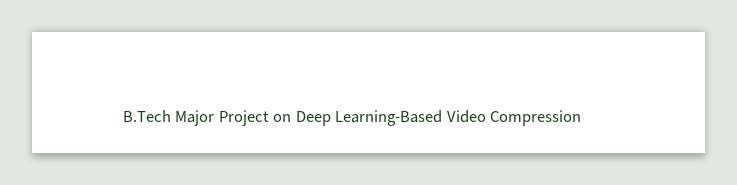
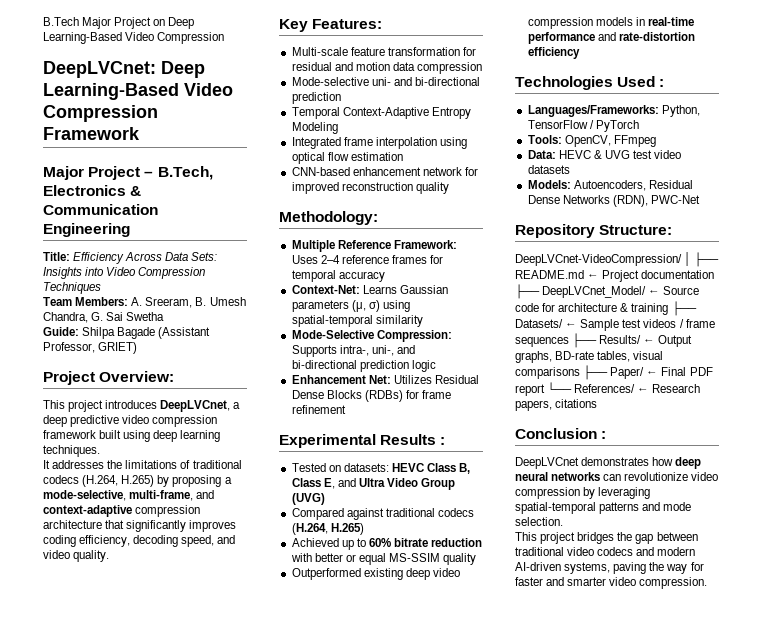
+ DeepLVCnet: Deep Learning-Based Video Compression Framework
+ Major Project – B.Tech, Electronics & Communication Engineering
+ Title: Efficiency Across Data Sets: Insights into Video Compression Techniques
+ Team Members: A. Sreeram, B. Umesh Chandra, G. Sai Swetha
+ Guide: Shilpa Bagade (Assistant Professor, GRIET)
+ Project Overview:
+ This project introduces DeepLVCnet, a deep predictive video compression framework built using deep learning techniques.
+ It addresses the limitations of traditional codecs (H.264, H.265) by proposing a mode-selective, multi-frame, and context-adaptive compression architecture that significantly improves coding efficiency, decoding speed, and video quality.
+ Key Features:
+ Multi-scale feature transformation for residual and motion data compression
+ Mode-selective uni- and bi-directional prediction
+ Temporal Context-Adaptive Entropy Modeling
+ Integrated frame interpolation using optical flow estimation
+ CNN-based enhancement network for improved reconstruction quality
+ Methodology:
+ Multiple Reference Framework: Uses 2–4 reference frames for temporal accuracy
+ Context-Net: Learns Gaussian parameters (μ, σ) using spatial-temporal similarity
+ Mode-Selective Compression: Supports intra-, uni-, and bi-directional prediction logic
+ Enhancement Net: Utilizes Residual Dense Blocks (RDBs) for frame refinement
+ Experimental Results :
+ Tested on datasets: HEVC Class B, Class E, and Ultra Video Group (UVG)
+ Compared against traditional codecs (H.264, H.265)
+ Achieved up to 60% bitrate reduction with better or equal MS-SSIM quality
+ Outperformed existing deep video compression models in real-time performance and rate-distortion efficiency
+ Technologies Used :
+ Languages/Frameworks: Python, TensorFlow / PyTorch
+ Tools: OpenCV, FFmpeg
+ Data: HEVC & UVG test video datasets
+ Models: Autoencoders, Residual Dense Networks (RDN), PWC-Net
+ Repository Structure:
+ DeepLVCnet-VideoCompression/ │ ├── README.md ← Project documentation ├── DeepLVCnet_Model/ ← Source code for architecture & training ├── Datasets/ ← Sample test videos / frame sequences ├── Results/ ← Output graphs, BD-rate tables, visual comparisons ├── Paper/ ← Final PDF report └── References/ ← Research papers, citations
+ Conclusion :
+ DeepLVCnet demonstrates how deep neural networks can revolutionize video compression by leveraging spatial-temporal patterns and mode selection.
+ This project bridges the gap between traditional video codecs and modern AI-driven systems, paving the way for faster and smarter video compression.

